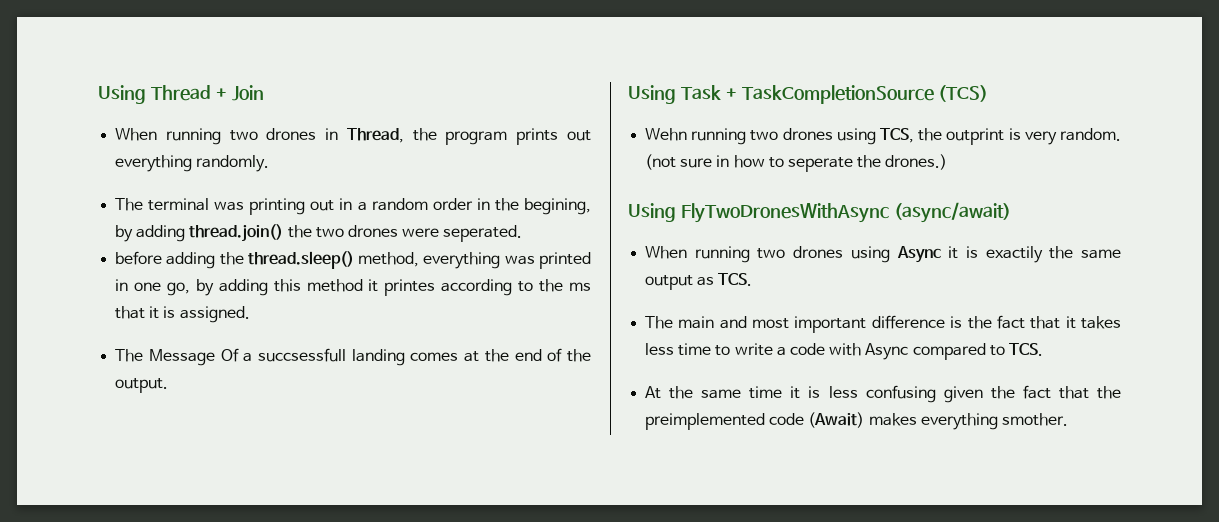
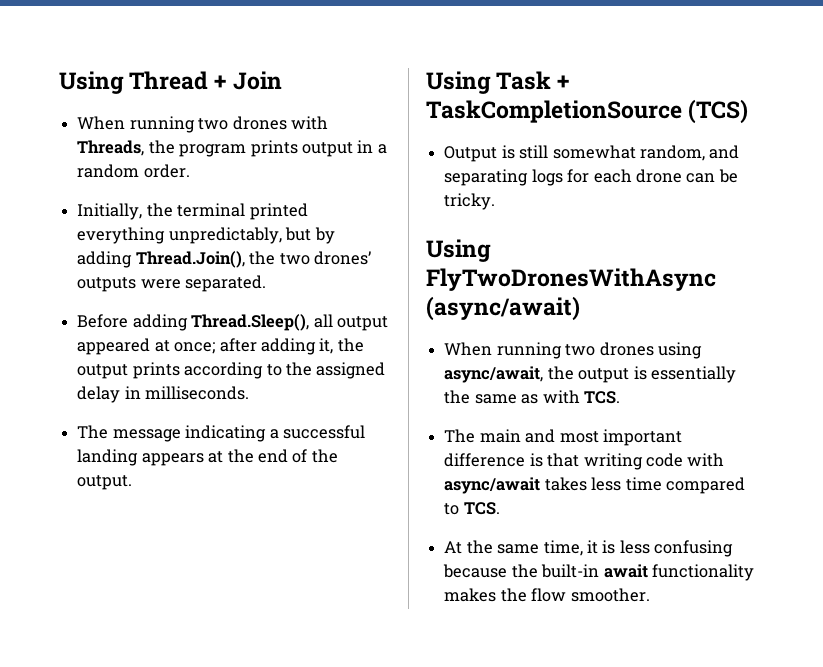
- When running two drones in Thread, the program prints out everything randomly.
- The terminal was printing out in a random order in the begining, by adding thread.join() the two drones were seperated.
- before adding the thread.sleep() method, everything was printed in one go, by adding this method it printes according to the ms that it is assigned.
- The Message Of a succsessfull landing comes at the end of the output.
+ When running two drones with Threads, the program prints output in a random order.
+ Initially, the terminal printed everything unpredictably, but by adding Thread.Join(), the two drones’ outputs were separated.
+ Before adding Thread.Sleep(), all output appeared at once; after adding it, the output prints according to the assigned delay in milliseconds.
+ The message indicating a successful landing appears at the end of the output.
- Wehn running two drones using TCS, the outprint is very random. (not sure in how to seperate the drones.)
+ Output is still somewhat random, and separating logs for each drone can be tricky.
- When running two drones using Async it is exactily the same output as TCS.
+ When running two drones using async/await, the output is essentially the same as with TCS.
- The main and most important difference is the fact that it takes less time to write a code with Async compared to TCS.
+ The main and most important difference is that writing code with async/await takes less time compared to TCS.
- At the same time it is less confusing given the fact that the preimplemented code (Await) makes everything smother.
+ At the same time, it is less confusing because the built-in await functionality makes the flow smoother.

